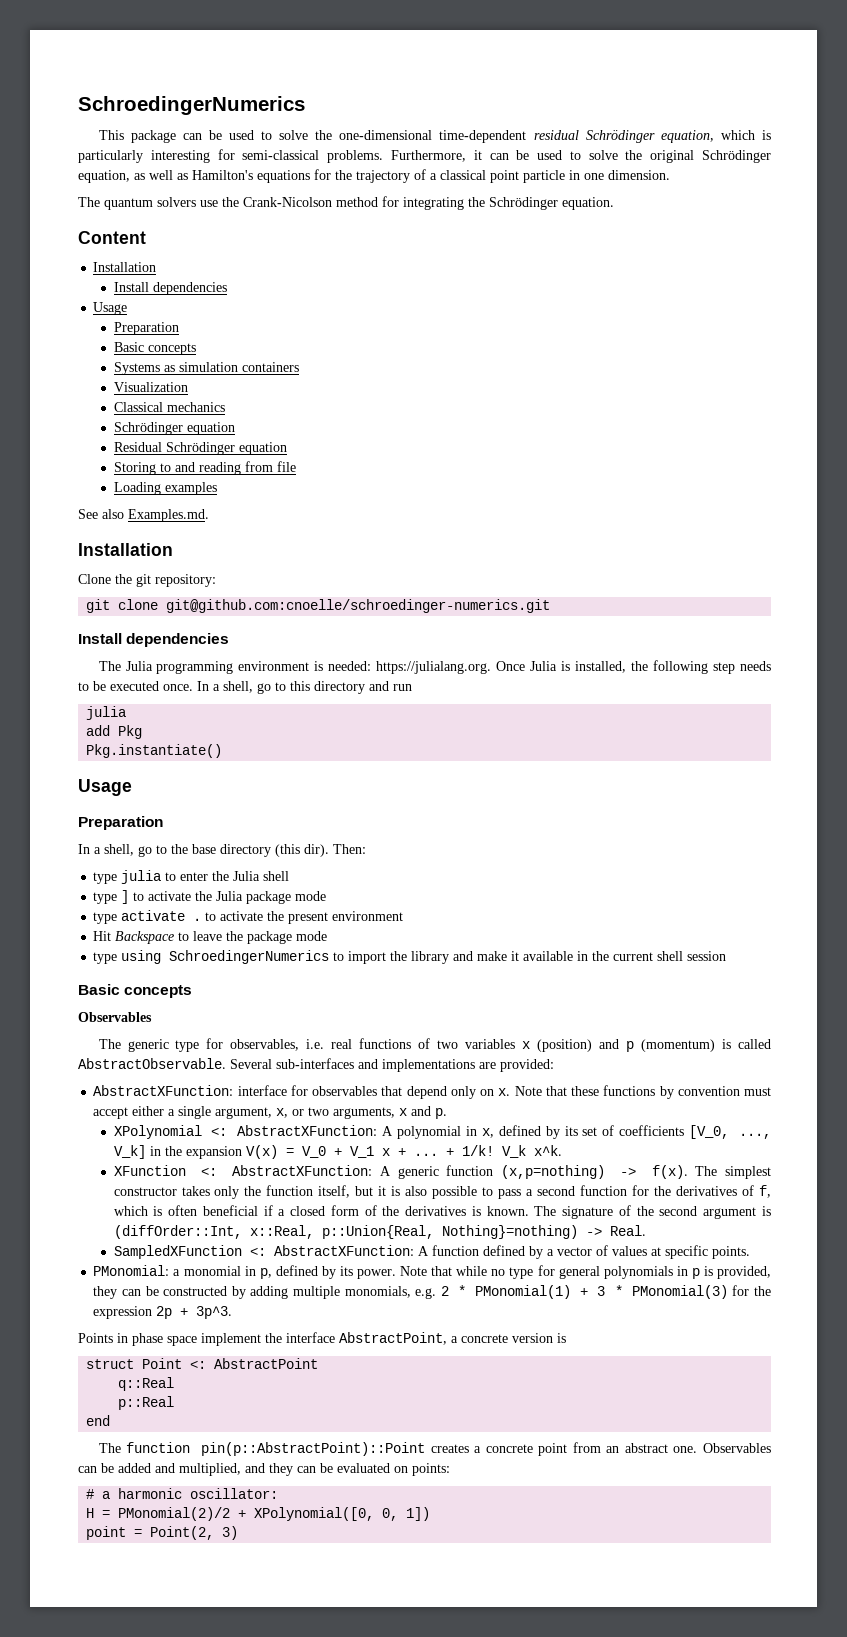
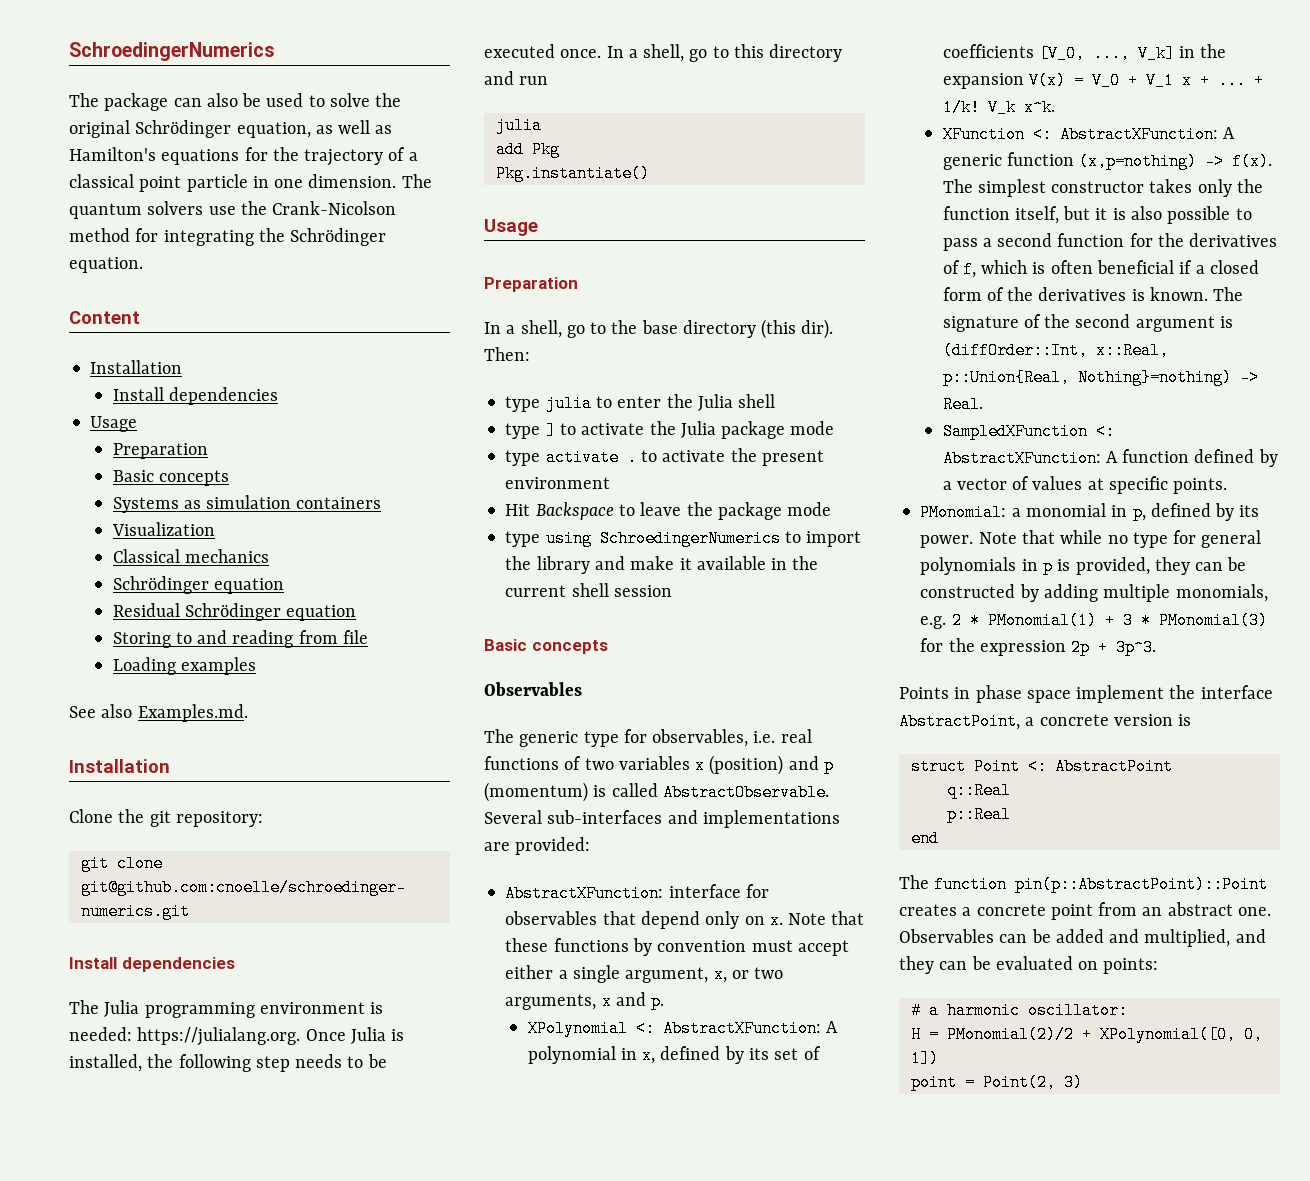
- This package can be used to solve the one-dimensional time-dependent residual Schrödinger equation, which is particularly interesting for semi-classical problems. Furthermore, it can be used to solve the original Schrödinger equation, as well as Hamilton's equations for the trajectory of a classical point particle in one dimension.
- The quantum solvers use the Crank-Nicolson method for integrating the Schrödinger equation.
+ The package can also be used to solve the original Schrödinger equation, as well as Hamilton's equations for the trajectory of a classical point particle in one dimension. The quantum solvers use the Crank-Nicolson method for integrating the Schrödinger equation.

